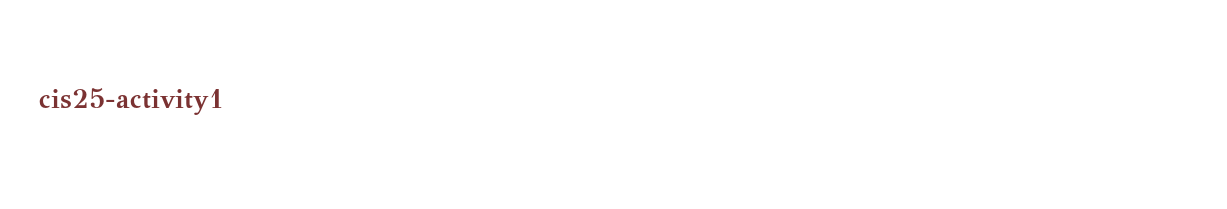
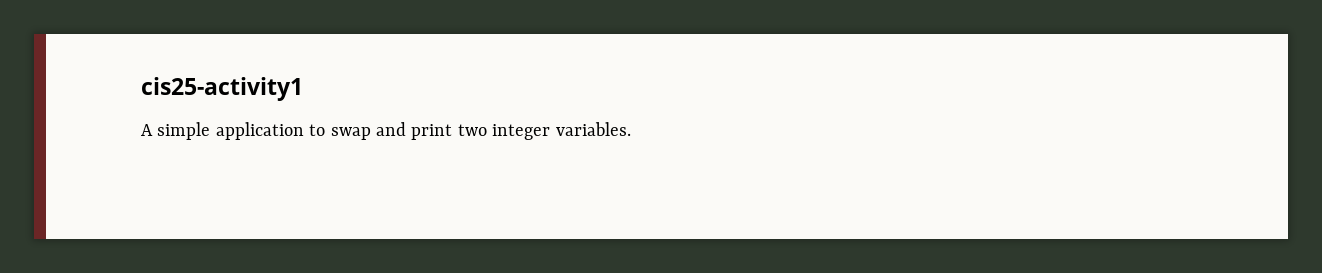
+ A simple application to swap and print two integer variables.

